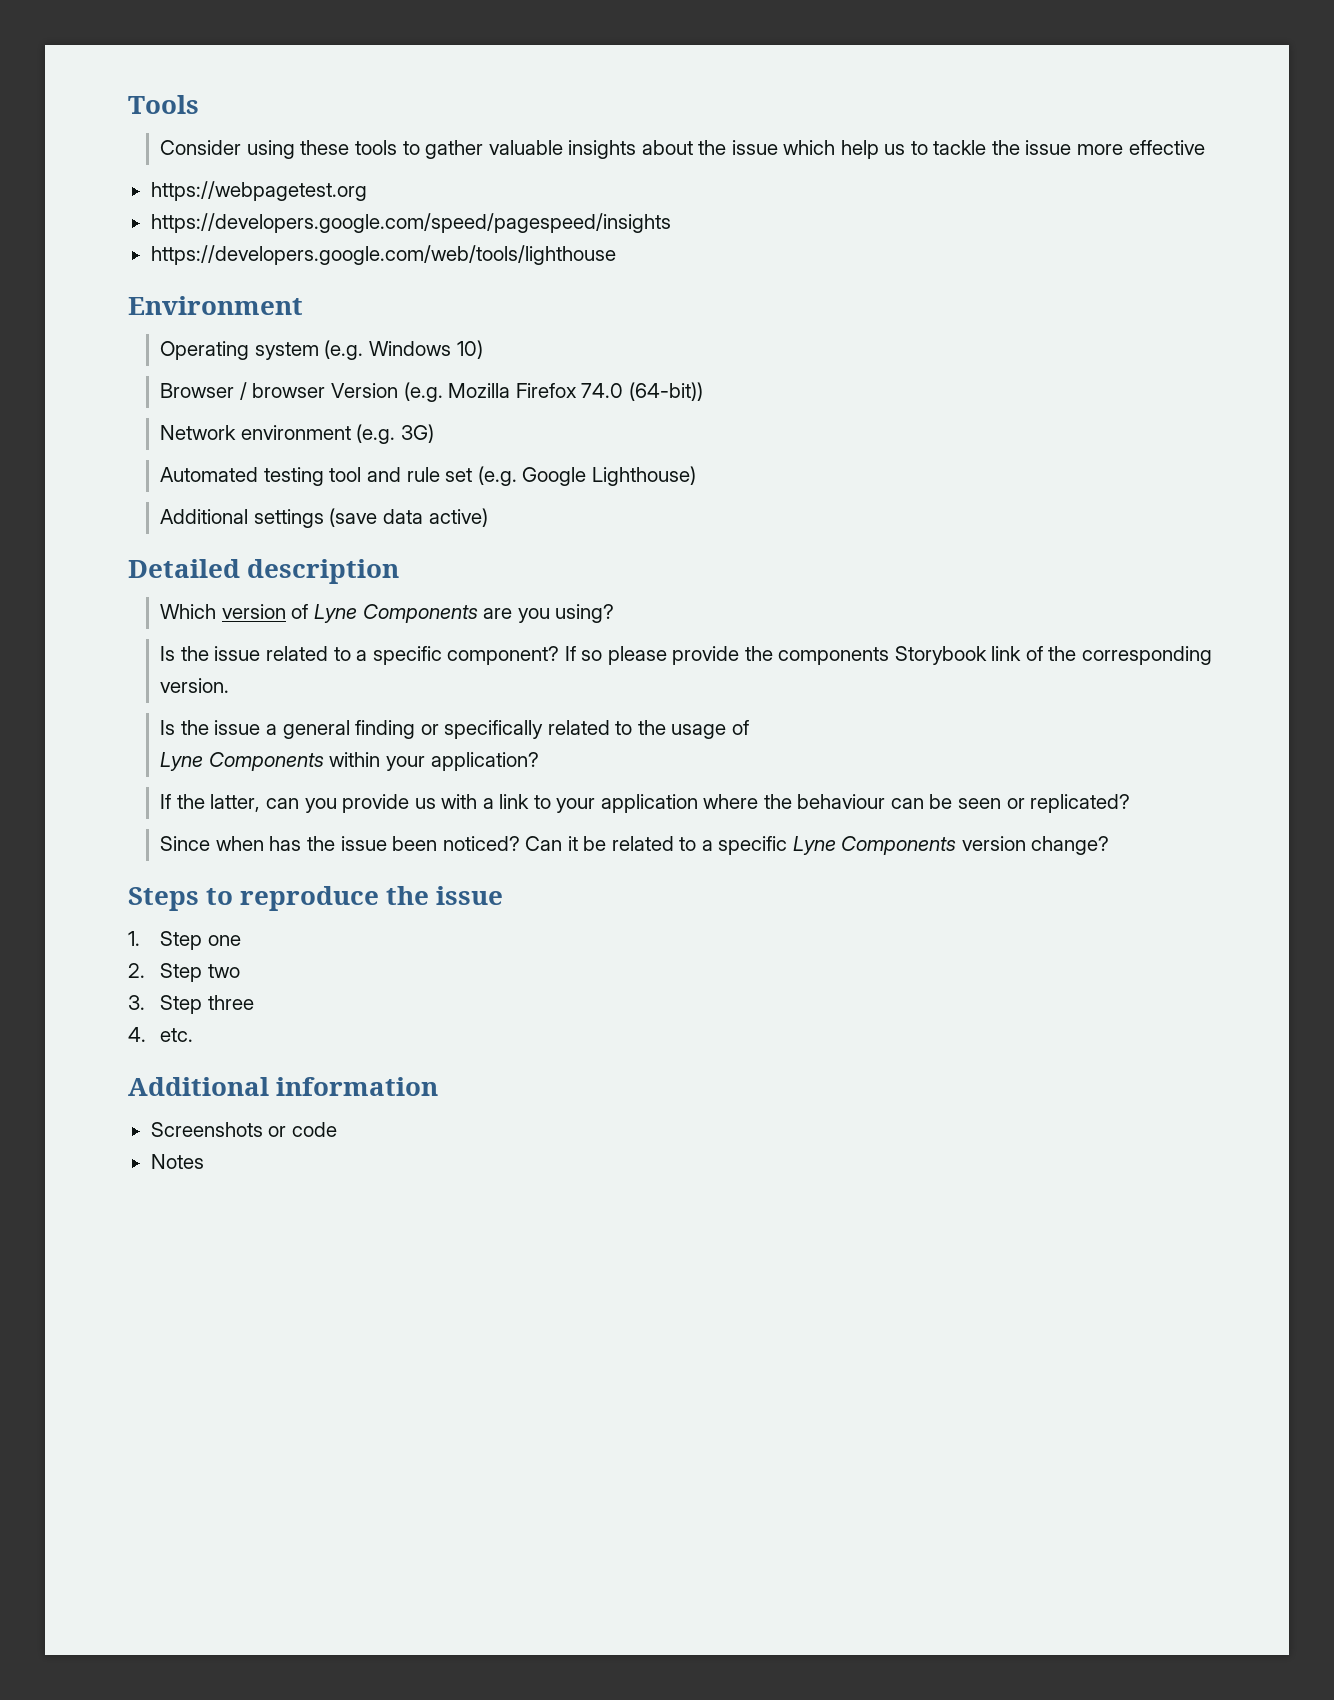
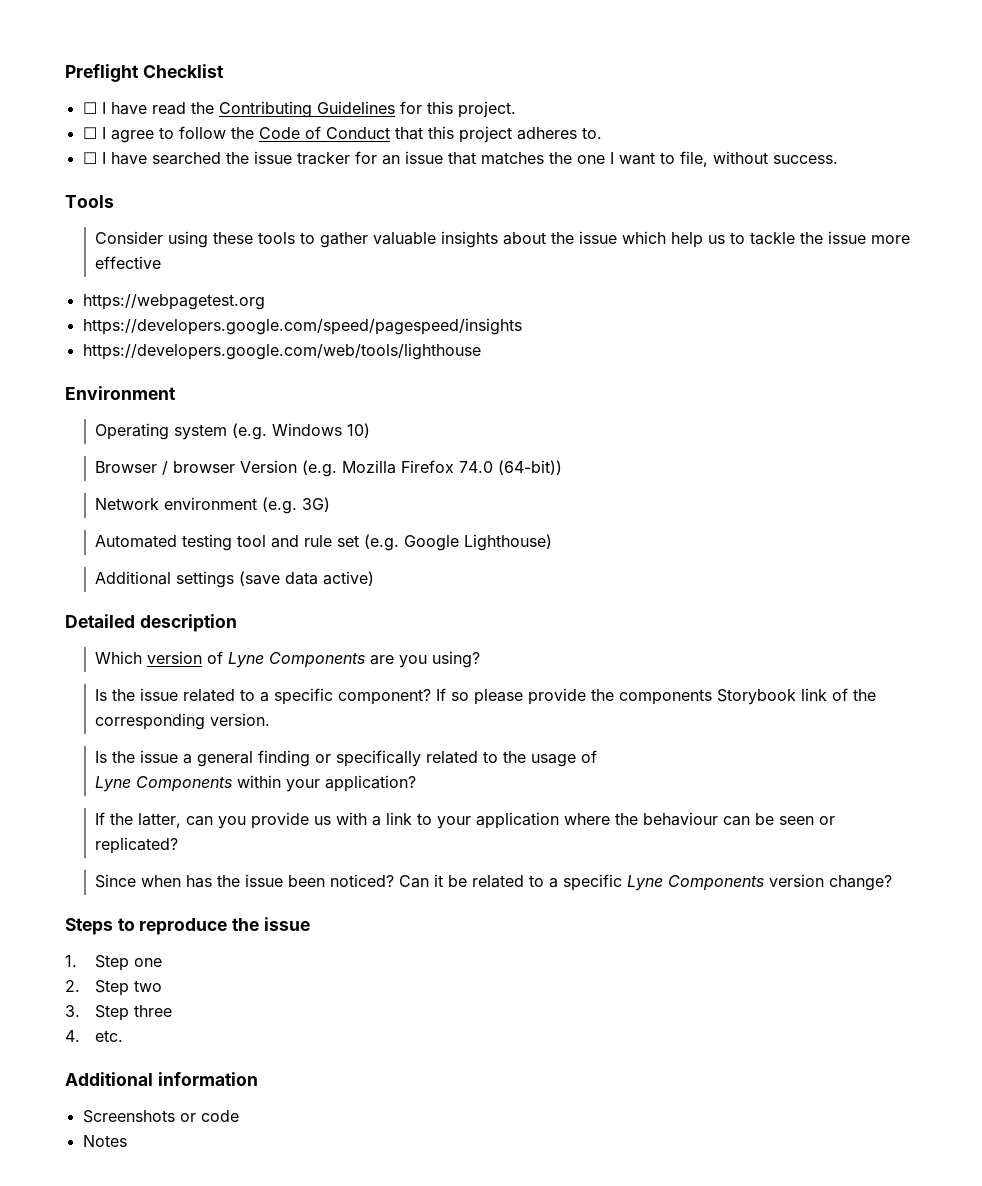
+ Preflight Checklist
+ ☐ I have read the Contributing Guidelines for this project.
+ ☐ I agree to follow the Code of Conduct that this project adheres to.
+ ☐ I have searched the issue tracker for an issue that matches the one I want to file, without success.

